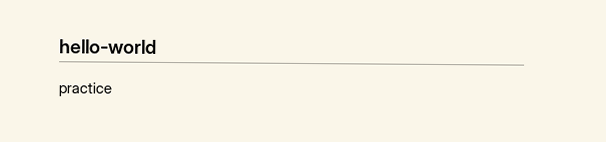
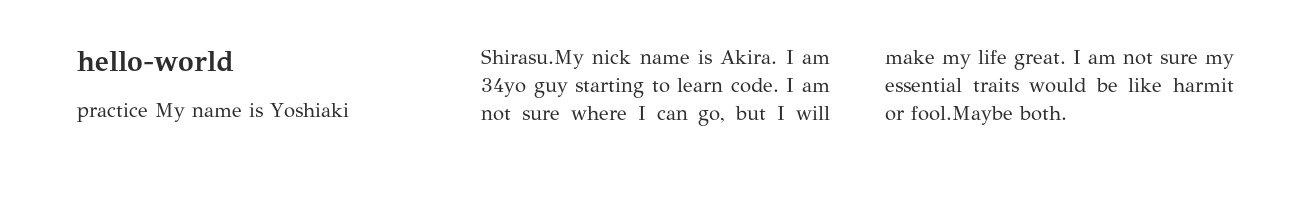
- practice
+ practice My name is Yoshiaki Shirasu.My nick name is Akira. I am 34yo guy starting to learn code. I am not sure where I can go, but I will make my life great. I am not sure my essential traits would be like harmit or fool.Maybe both.

